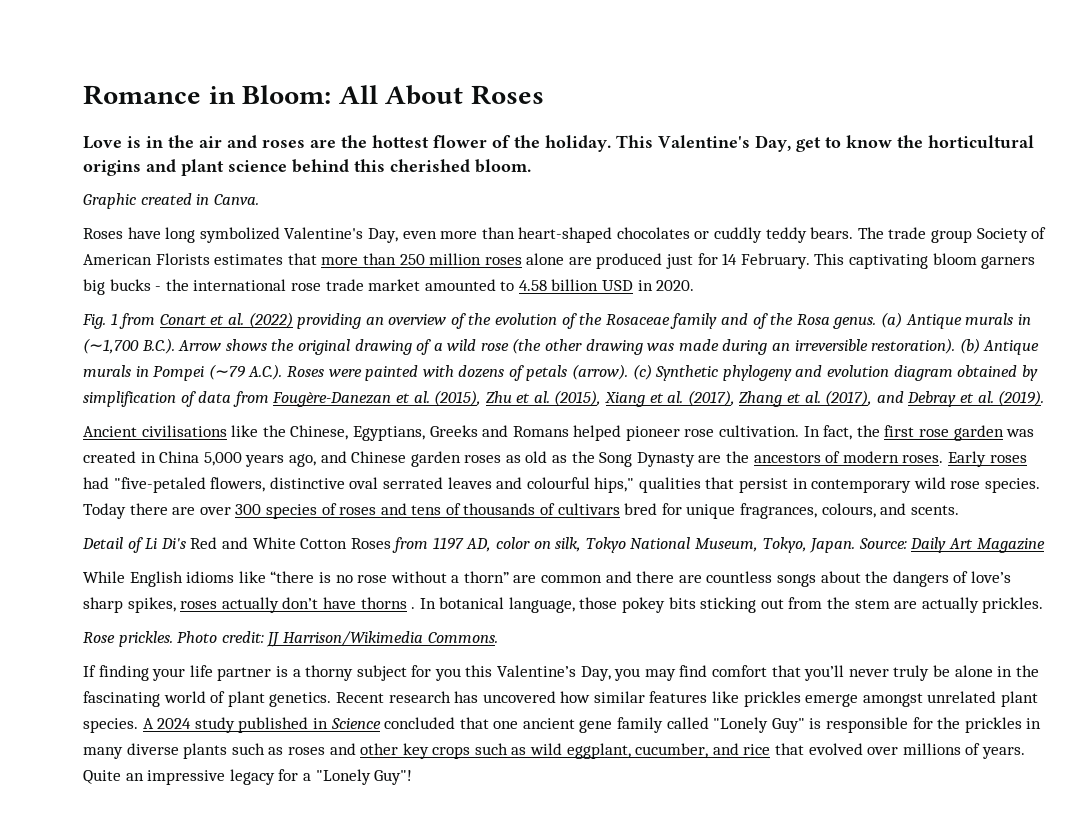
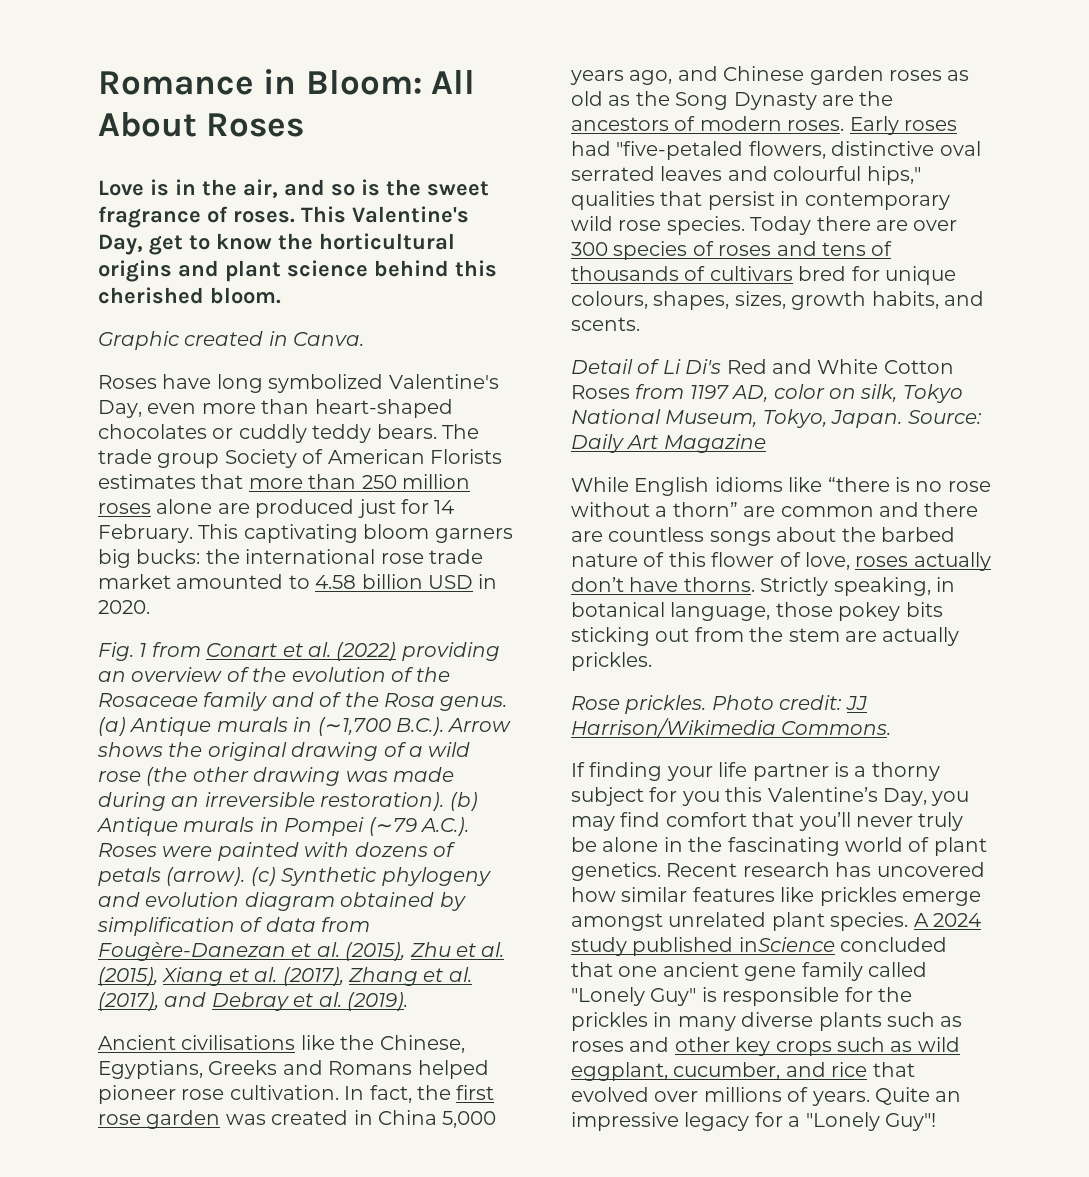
- Love is in the air and roses are the hottest flower of the holiday.
+ Love is in the air, and so is the sweet fragrance of roses.
- This captivating bloom garners big bucks - the international rose trade market amounted to 4.58 billion USD in 2020.
+ This captivating bloom garners big bucks: the international rose trade market amounted to 4.58 billion USD in 2020.
- Today there are over 300 species of roses and tens of thousands of cultivars bred for unique fragrances, colours, and scents.
+ Today there are over 300 species of roses and tens of thousands of cultivars bred for unique colours, shapes, sizes, growth habits, and scents.
- While English idioms like “there is no rose without a thorn” are common and there are countless songs about the dangers of love’s sharp spikes, roses actually don’t have thorns . In botanical language, those pokey bits sticking out from the stem are actually prickles.
+ While English idioms like “there is no rose without a thorn” are common and there are countless songs about the barbed nature of this flower of love, roses actually don’t have thorns. Strictly speaking, in botanical language, those pokey bits sticking out from the stem are actually prickles.
- A 2024 study published in Science concluded that one ancient gene family called "Lonely Guy" is responsible for the prickles in many diverse plants such as roses and other key crops such as wild eggplant, cucumber, and rice that evolved over millions of years.
+ A 2024 study published inScience concluded that one ancient gene family called "Lonely Guy" is responsible for the prickles in many diverse plants such as roses and other key crops such as wild eggplant, cucumber, and rice that evolved over millions of years.

